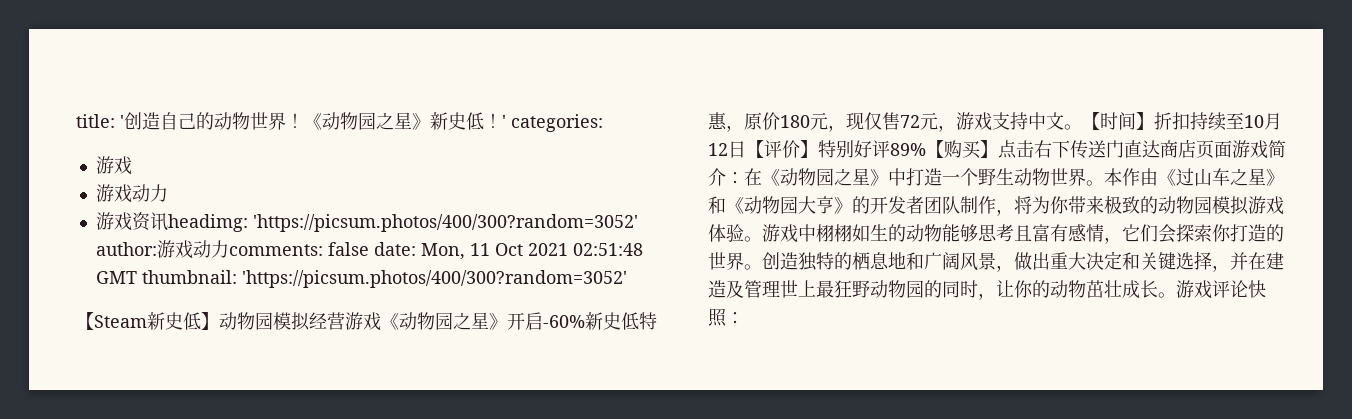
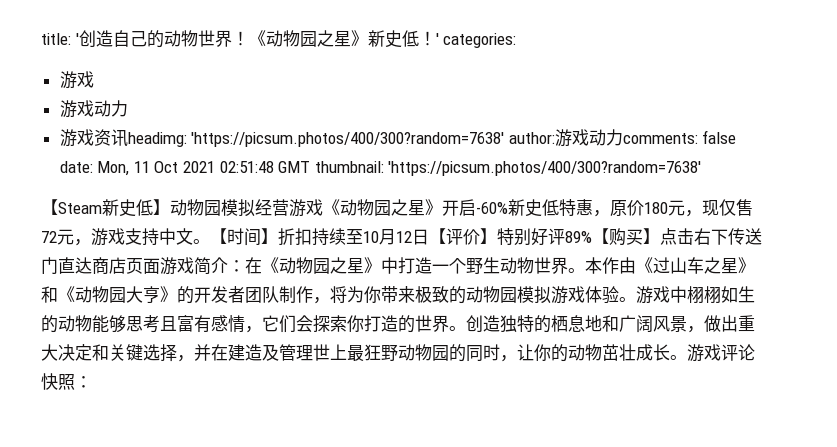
- 游戏资讯headimg: 'https://picsum.photos/400/300?random=3052' author:游戏动力comments: false date: Mon, 11 Oct 2021 02:51:48 GMT thumbnail: 'https://picsum.photos/400/300?random=3052'
+ 游戏资讯headimg: 'https://picsum.photos/400/300?random=7638' author:游戏动力comments: false date: Mon, 11 Oct 2021 02:51:48 GMT thumbnail: 'https://picsum.photos/400/300?random=7638'

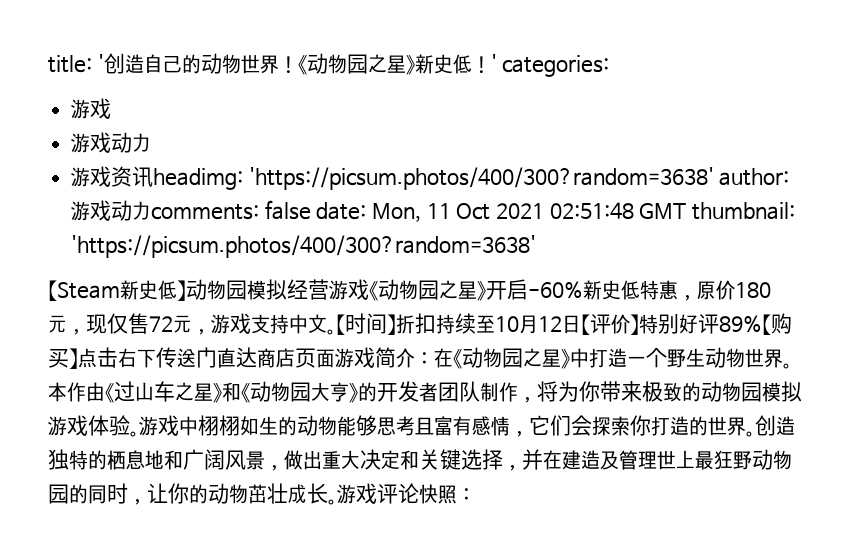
- 游戏资讯headimg: 'https://picsum.photos/400/300?random=7638' author:游戏动力comments: false date: Mon, 11 Oct 2021 02:51:48 GMT thumbnail: 'https://picsum.photos/400/300?random=7638'
+ 游戏资讯headimg: 'https://picsum.photos/400/300?random=3638' author:游戏动力comments: false date: Mon, 11 Oct 2021 02:51:48 GMT thumbnail: 'https://picsum.photos/400/300?random=3638'

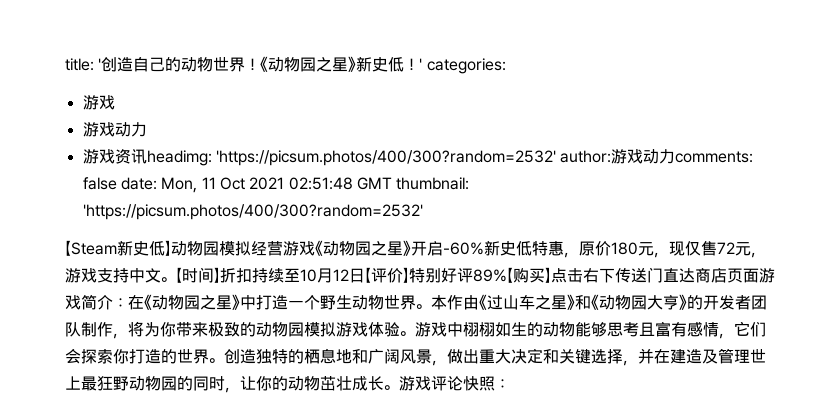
- 游戏资讯headimg: 'https://picsum.photos/400/300?random=3638' author:游戏动力comments: false date: Mon, 11 Oct 2021 02:51:48 GMT thumbnail: 'https://picsum.photos/400/300?random=3638'
+ 游戏资讯headimg: 'https://picsum.photos/400/300?random=2532' author:游戏动力comments: false date: Mon, 11 Oct 2021 02:51:48 GMT thumbnail: 'https://picsum.photos/400/300?random=2532'

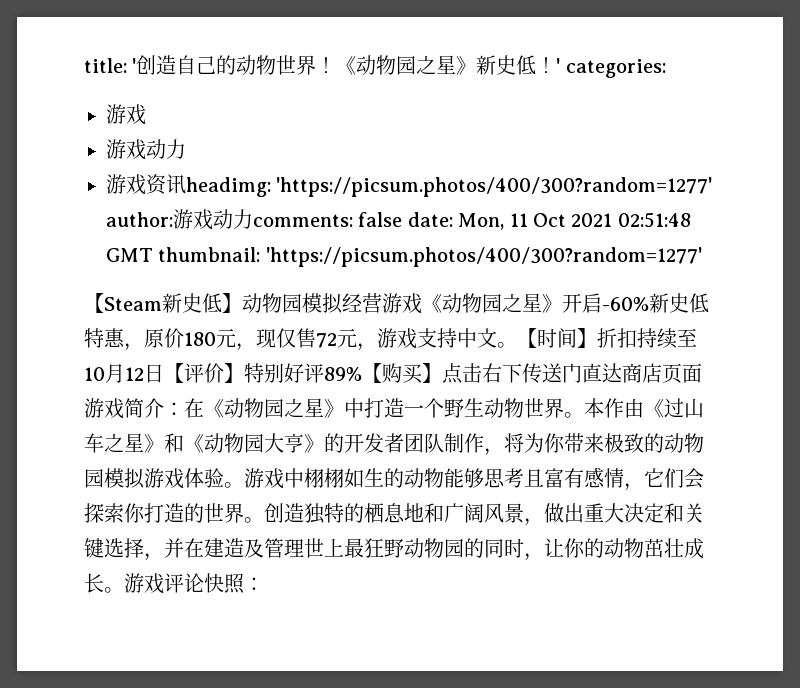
- 游戏资讯headimg: 'https://picsum.photos/400/300?random=2532' author:游戏动力comments: false date: Mon, 11 Oct 2021 02:51:48 GMT thumbnail: 'https://picsum.photos/400/300?random=2532'
+ 游戏资讯headimg: 'https://picsum.photos/400/300?random=1277' author:游戏动力comments: false date: Mon, 11 Oct 2021 02:51:48 GMT thumbnail: 'https://picsum.photos/400/300?random=1277'

